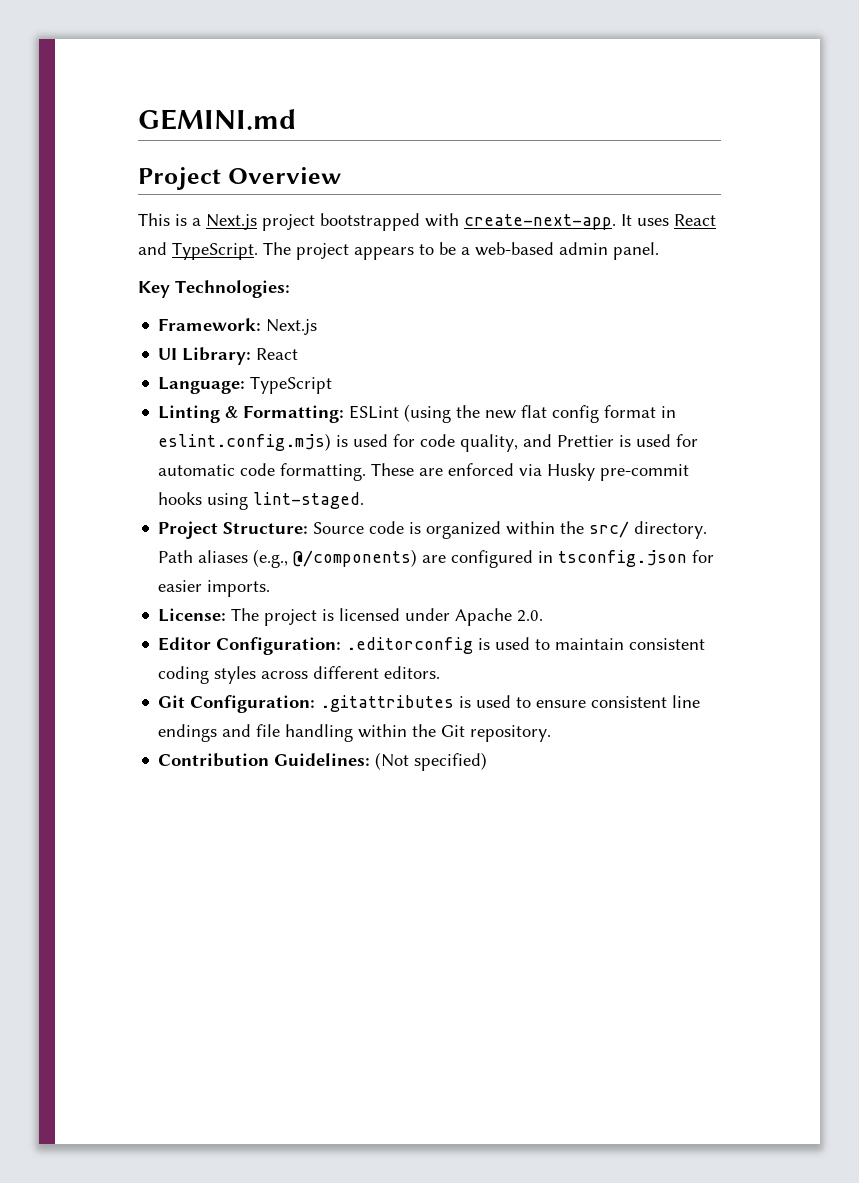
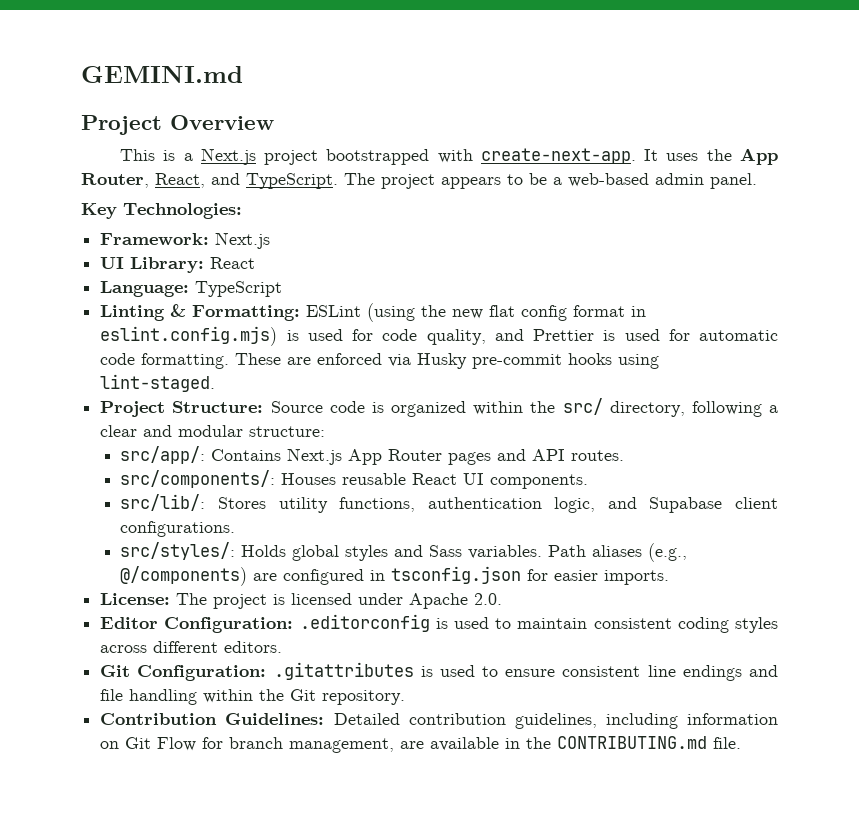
- It uses React and TypeScript.
+ It uses the App Router, React, and TypeScript.
- Project Structure: Source code is organized within the src/ directory.
+ Project Structure: Source code is organized within the src/ directory, following a clear and modular structure:
+ src/app/: Contains Next.js App Router pages and API routes.
+ src/components/: Houses reusable React UI components.
+ src/lib/: Stores utility functions, authentication logic, and Supabase client configurations.
+ src/styles/: Holds global styles and Sass variables.
- Contribution Guidelines: (Not specified)
+ Contribution Guidelines: Detailed contribution guidelines, including information on Git Flow for branch management, are available in the CONTRIBUTING.md file.

